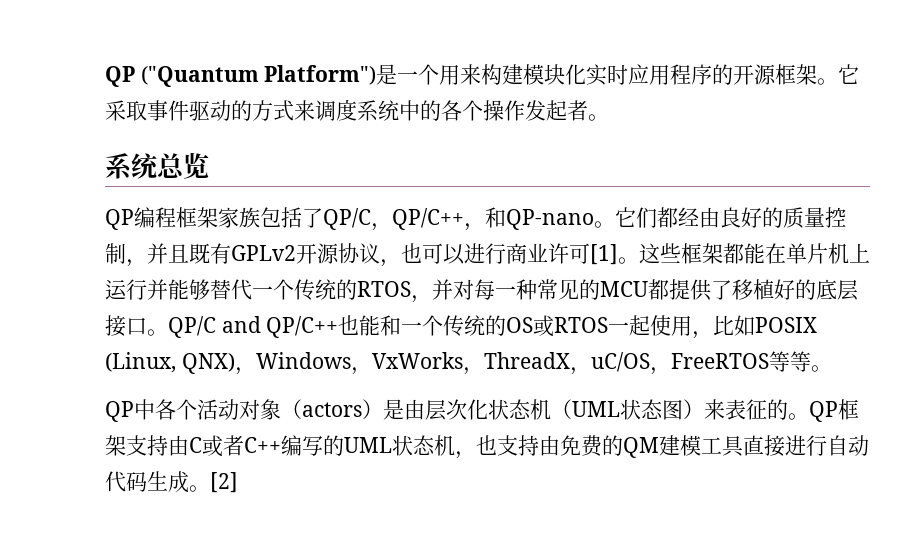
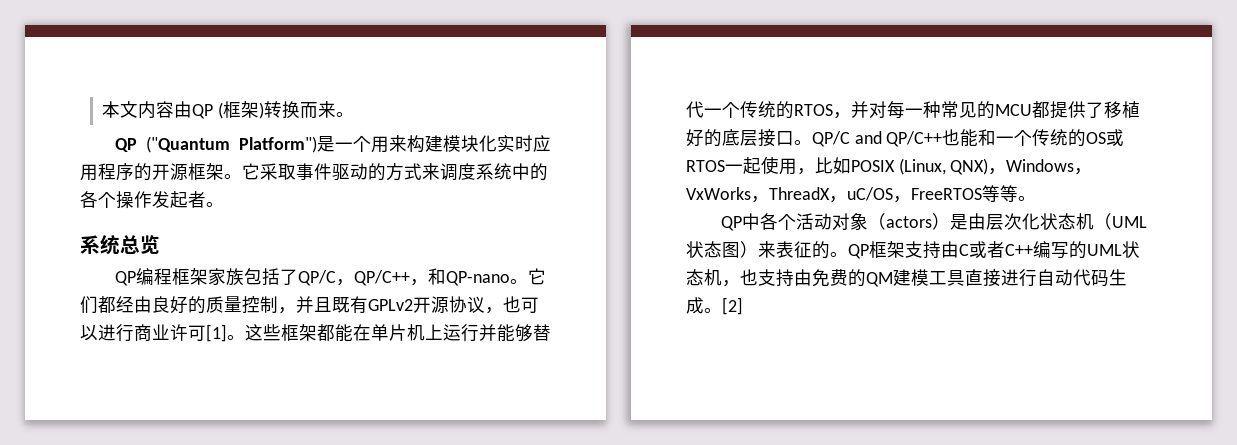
+ 本文内容由QP (框架)转换而来。

